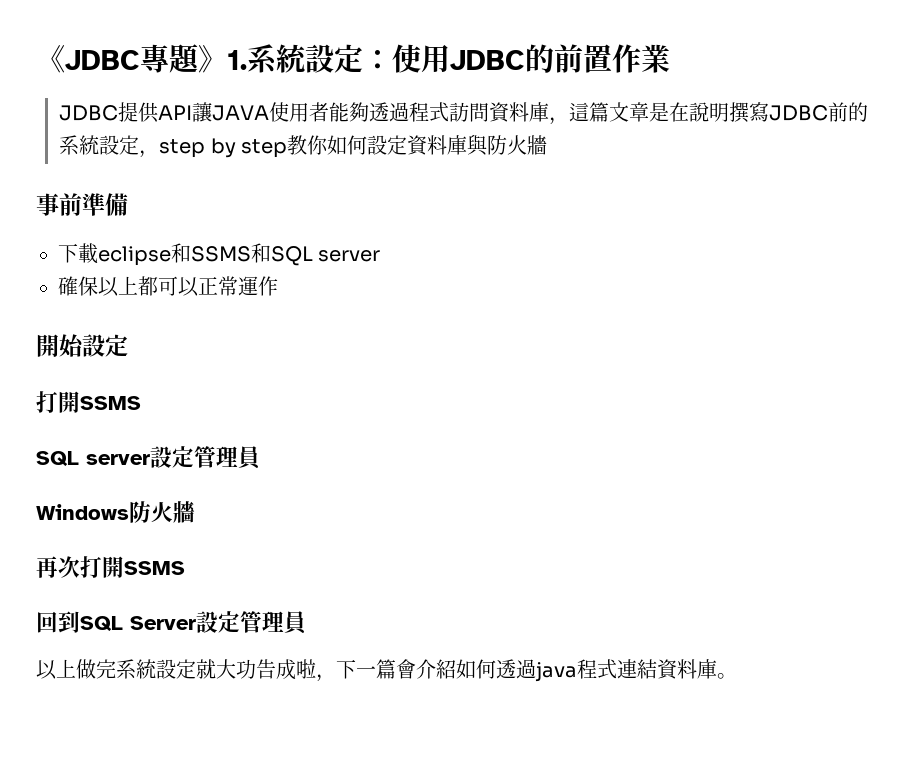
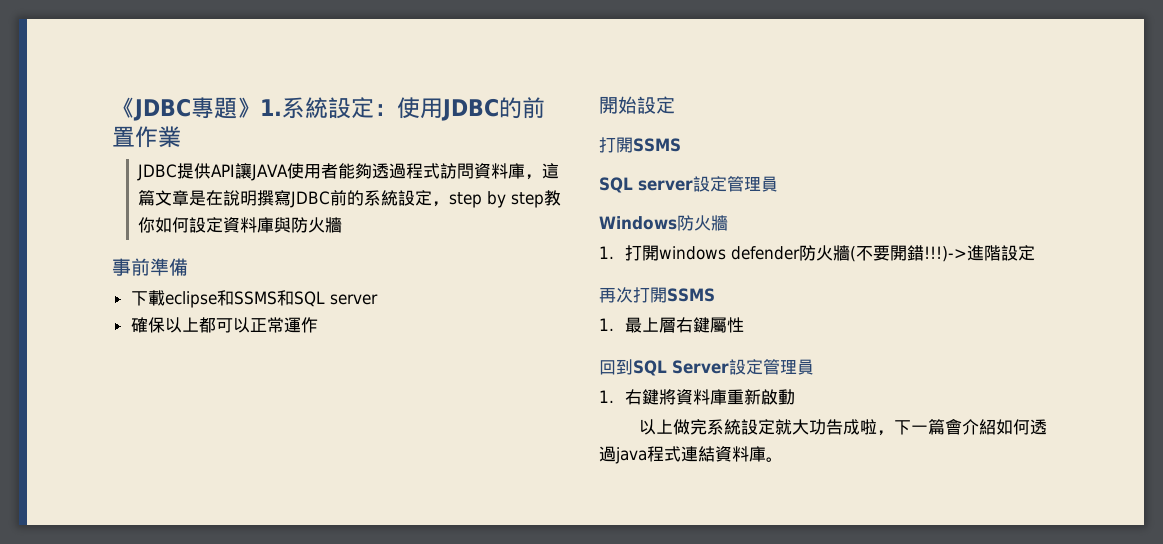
+ 1.打開windows defender防火牆(不要開錯!!!)->進階設定
+ 1.最上層右鍵屬性
+ 1.右鍵將資料庫重新啟動

